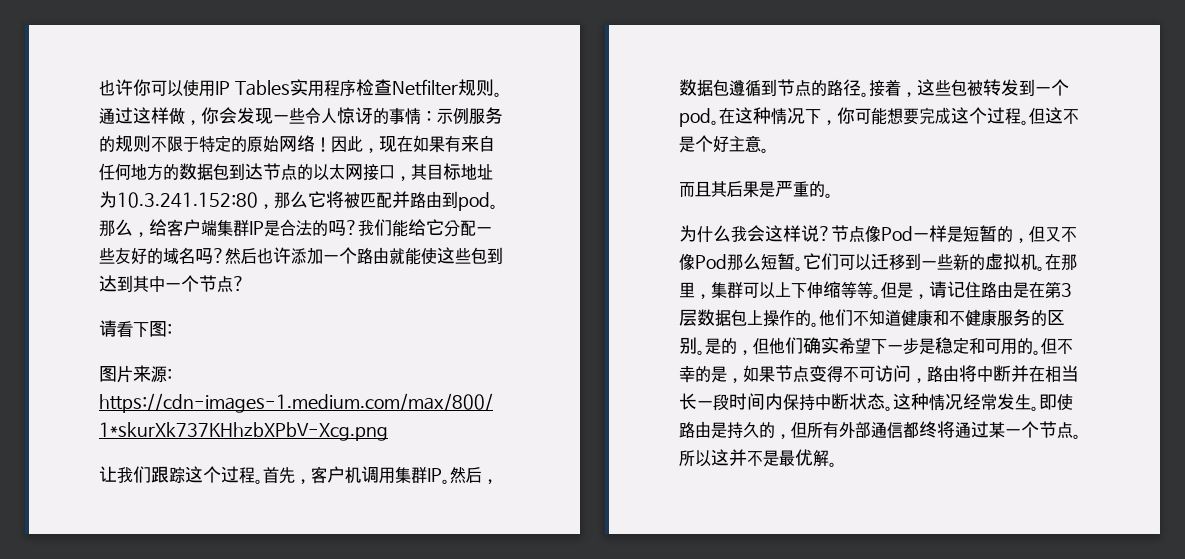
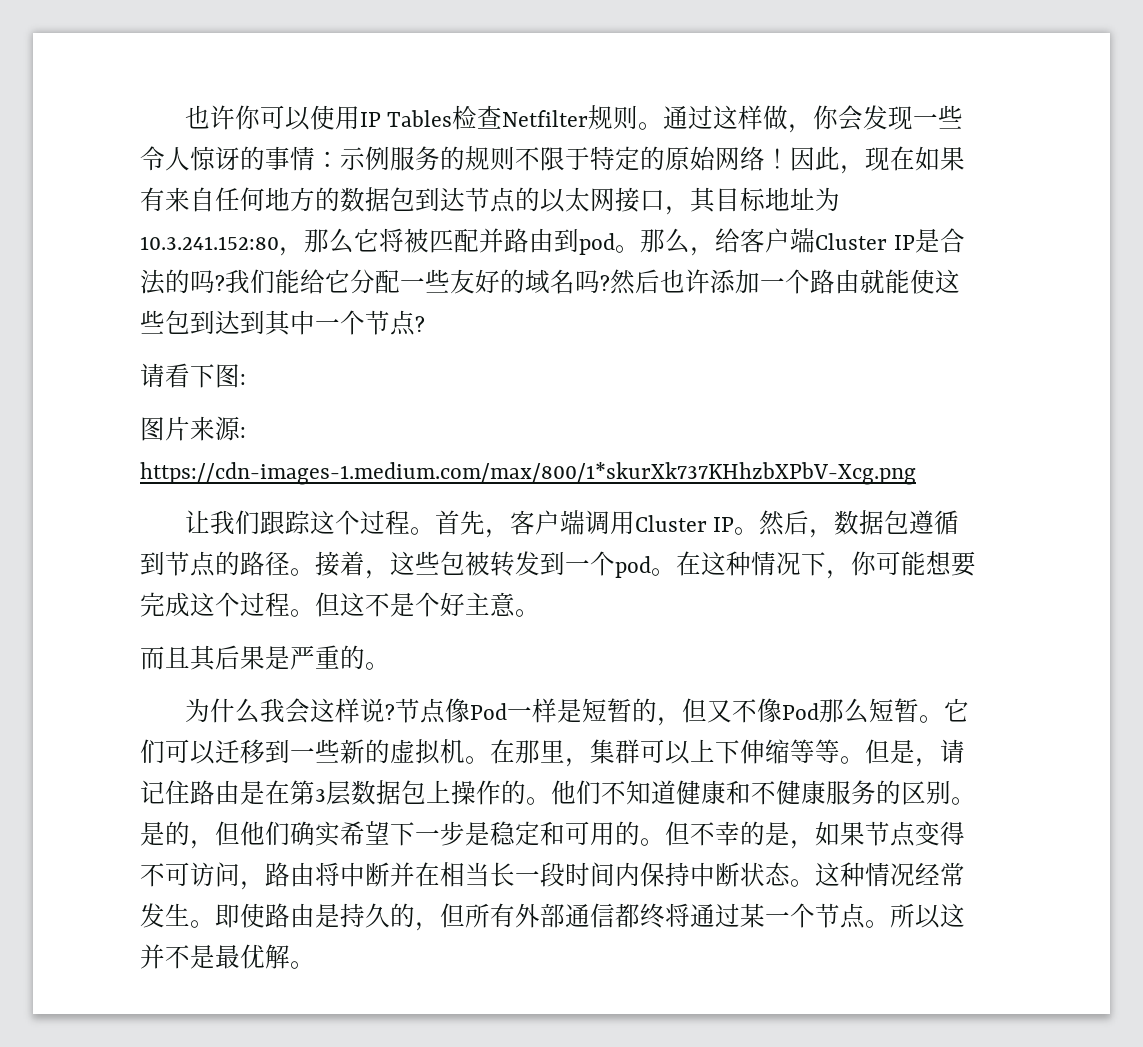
- 也许你可以使用IP Tables实用程序检查Netfilter规则。
+ 也许你可以使用IP Tables检查Netfilter规则。
- 那么，给客户端集群IP是合法的吗?
+ 那么，给客户端Cluster IP是合法的吗?
- 首先，客户机调用集群IP。
+ 首先，客户端调用Cluster IP。

